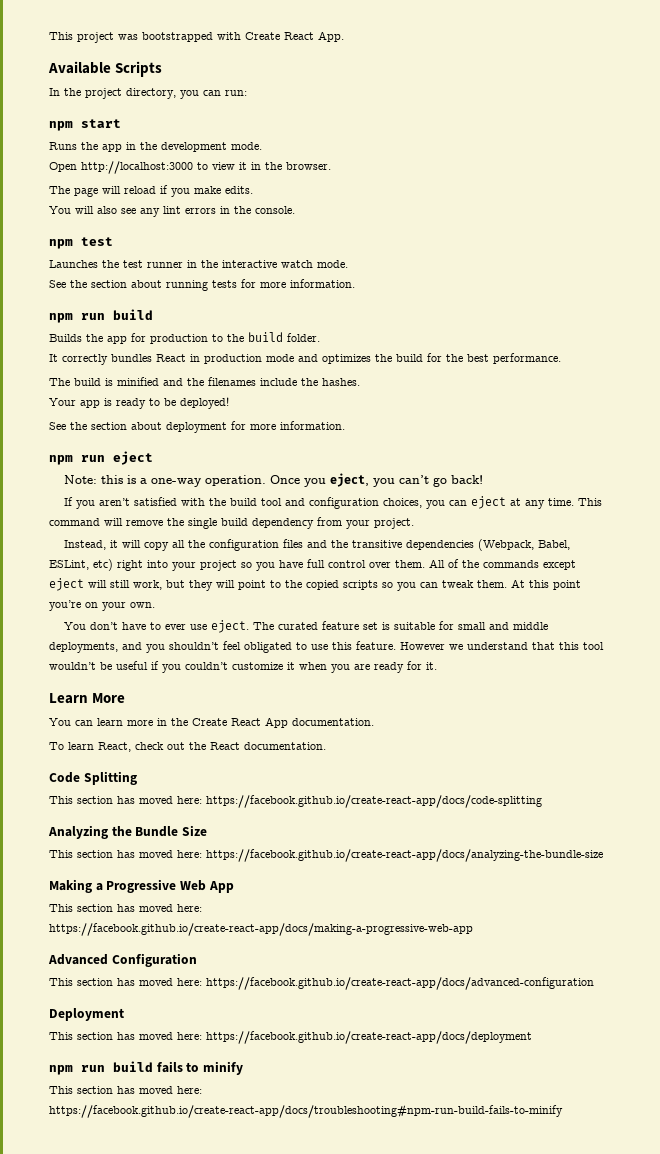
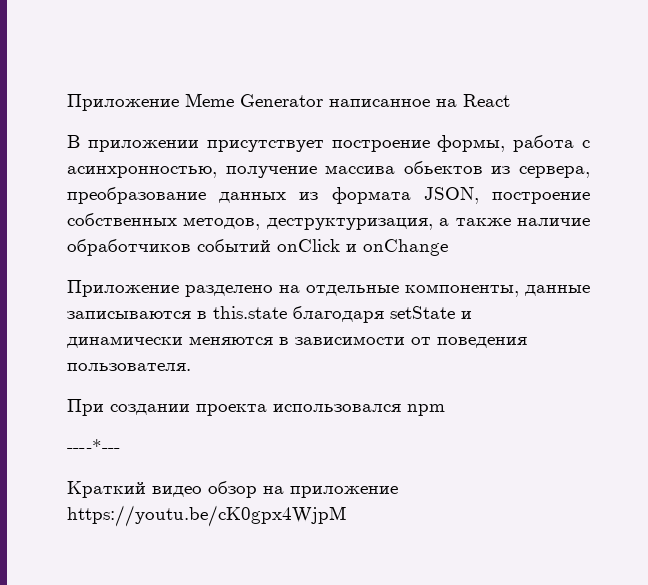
- This project was bootstrapped with Create React App.
- Available Scripts
- In the project directory, you can run:
- npm start
- Runs the app in the development mode.
- Open http://localhost:3000 to view it in the browser.
- The page will reload if you make edits.
- You will also see any lint errors in the console.
- npm test
- Launches the test runner in the interactive watch mode.
- See the section about running tests for more information.
- npm run build
- Builds the app for production to the build folder.
- It correctly bundles React in production mode and optimizes the build for the best performance.
- The build is minified and the filenames include the hashes.
- Your app is ready to be deployed!
- See the section about deployment for more information.
- npm run eject
- Note: this is a one-way operation. Once you eject, you can’t go back!
- If you aren’t satisfied with the build tool and configuration choices, you can eject at any time. This command will remove the single build dependency from your project.
- Instead, it will copy all the configuration files and the transitive dependencies (Webpack, Babel, ESLint, etc) right into your project so you have full control over them. All of the commands except eject will still work, but they will point to the copied scripts so you can tweak them. At this point you’re on your own.
- You don’t have to ever use eject. The curated feature set is suitable for small and middle deployments, and you shouldn’t feel obligated to use this feature. However we understand that this tool wouldn’t be useful if you couldn’t customize it when you are ready for it.
- Learn More
- You can learn more in the Create React App documentation.
- To learn React, check out the React documentation.
- Code Splitting
- This section has moved here: https://facebook.github.io/create-react-app/docs/code-splitting
- Analyzing the Bundle Size
- This section has moved here: https://facebook.github.io/create-react-app/docs/analyzing-the-bundle-size
- Making a Progressive Web App
- This section has moved here: https://facebook.github.io/create-react-app/docs/making-a-progressive-web-app
- Advanced Configuration
- This section has moved here: https://facebook.github.io/create-react-app/docs/advanced-configuration
- Deployment
- This section has moved here: https://facebook.github.io/create-react-app/docs/deployment
- npm run build fails to minify
- This section has moved here: https://facebook.github.io/create-react-app/docs/troubleshooting#npm-run-build-fails-to-minify
+ Приложение Meme Generator написанное на React
+ В приложении присутствует построение формы, работа с асинхронностью, получение массива обьектов из сервера, преобразование данных из формата JSON, построение собственных методов, деструктуризация, а также наличие обработчиков событий onClick и onChange
+ Приложение разделено на отдельные компоненты, данные записываются в this.state благодаря setState и динамически меняются в зависимости от поведения пользователя.
+ При создании проекта использовался npm
+ ----*---
+ Краткий видео обзор на приложение https://youtu.be/cK0gpx4WjpM

